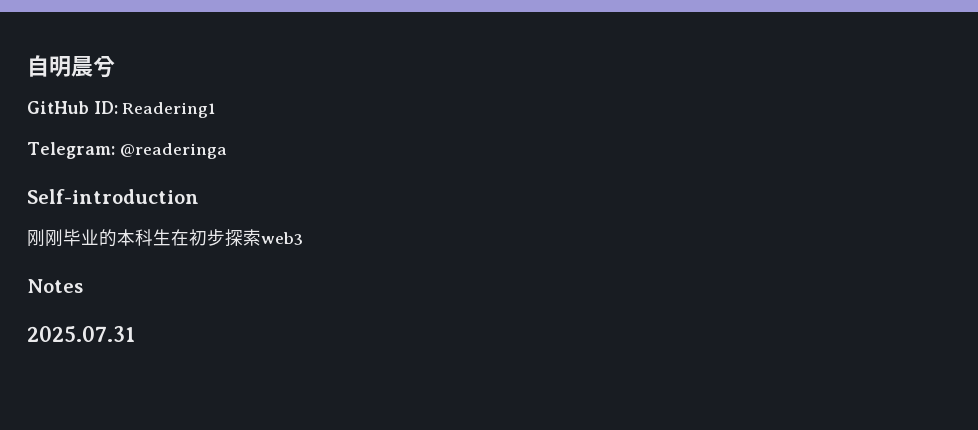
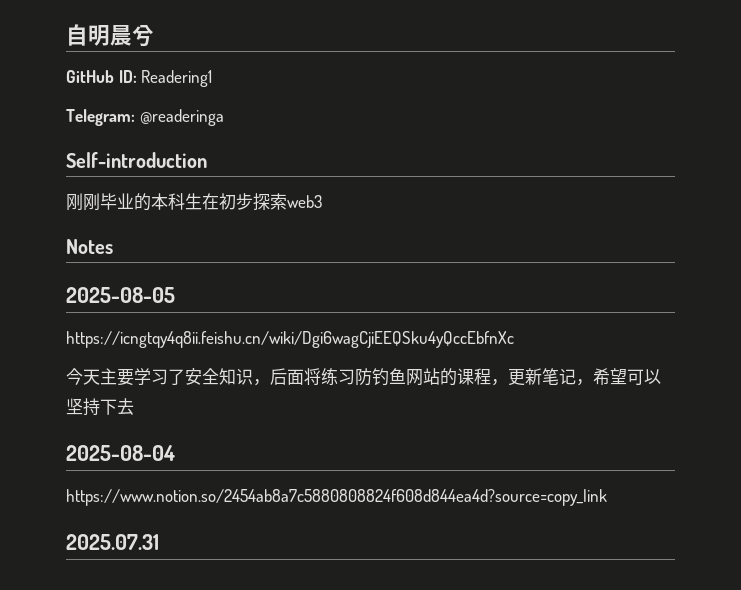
+ 2025-08-05
+ https://icngtqy4q8ii.feishu.cn/wiki/Dgi6wagCjiEEQSku4yQccEbfnXc
+ 今天主要学习了安全知识，后面将练习防钓鱼网站的课程，更新笔记，希望可以坚持下去
+ 2025-08-04
+ https://www.notion.so/2454ab8a7c5880808824f608d844ea4d?source=copy_link

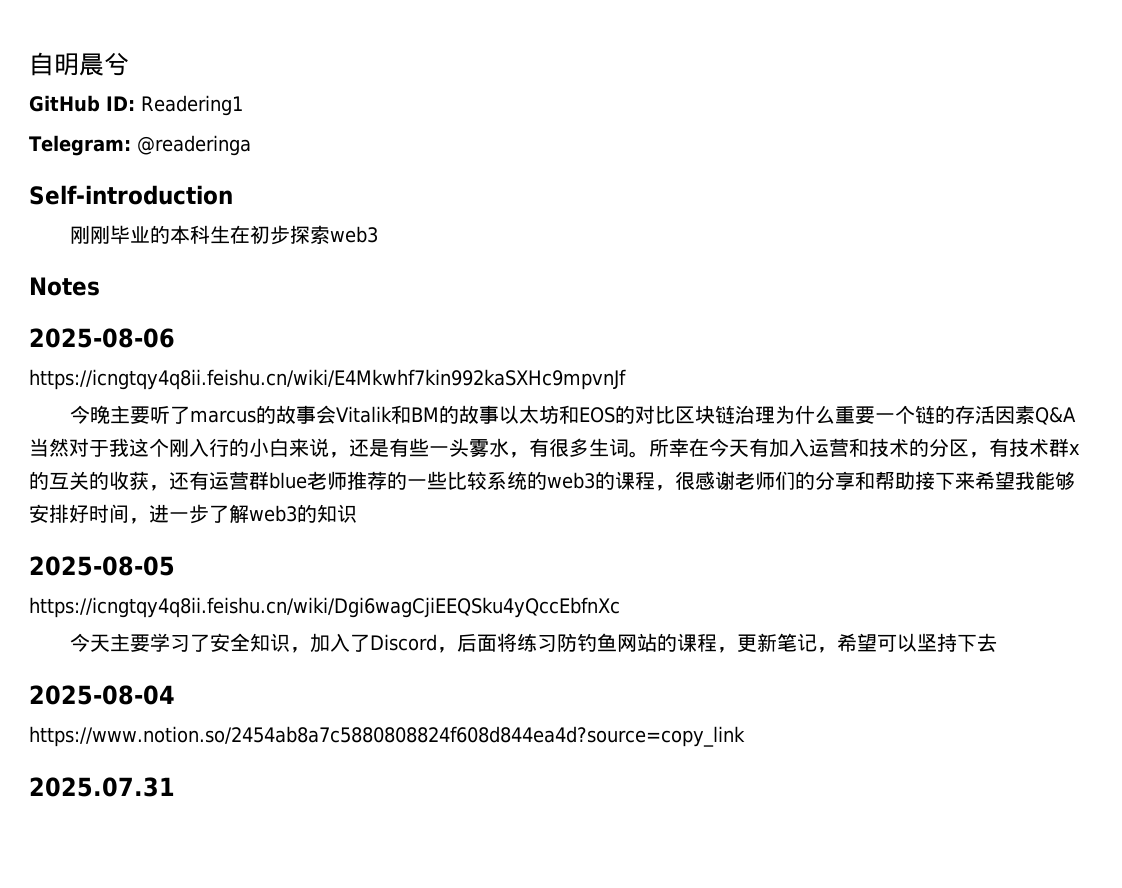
+ 2025-08-06
+ https://icngtqy4q8ii.feishu.cn/wiki/E4Mkwhf7kin992kaSXHc9mpvnJf
+ 今晚主要听了marcus的故事会Vitalik和BM的故事以太坊和EOS的对比区块链治理为什么重要一个链的存活因素Q&A当然对于我这个刚入行的小白来说，还是有些一头雾水，有很多生词。所幸在今天有加入运营和技术的分区，有技术群x的互关的收获，还有运营群blue老师推荐的一些比较系统的web3的课程，很感谢老师们的分享和帮助接下来希望我能够安排好时间，进一步了解web3的知识
- 今天主要学习了安全知识，后面将练习防钓鱼网站的课程，更新笔记，希望可以坚持下去
+ 今天主要学习了安全知识，加入了Discord，后面将练习防钓鱼网站的课程，更新笔记，希望可以坚持下去

